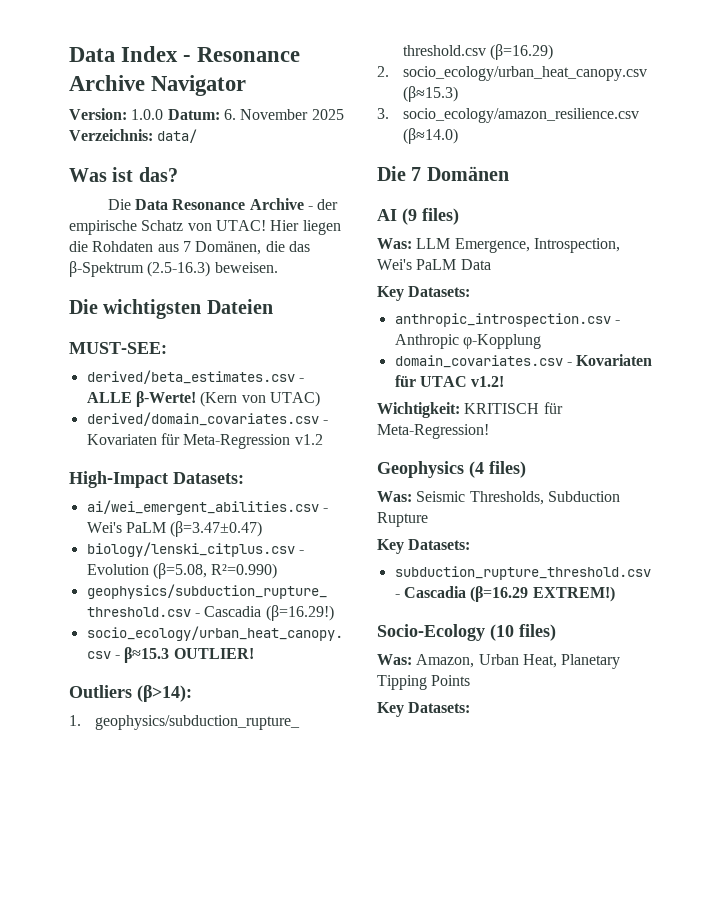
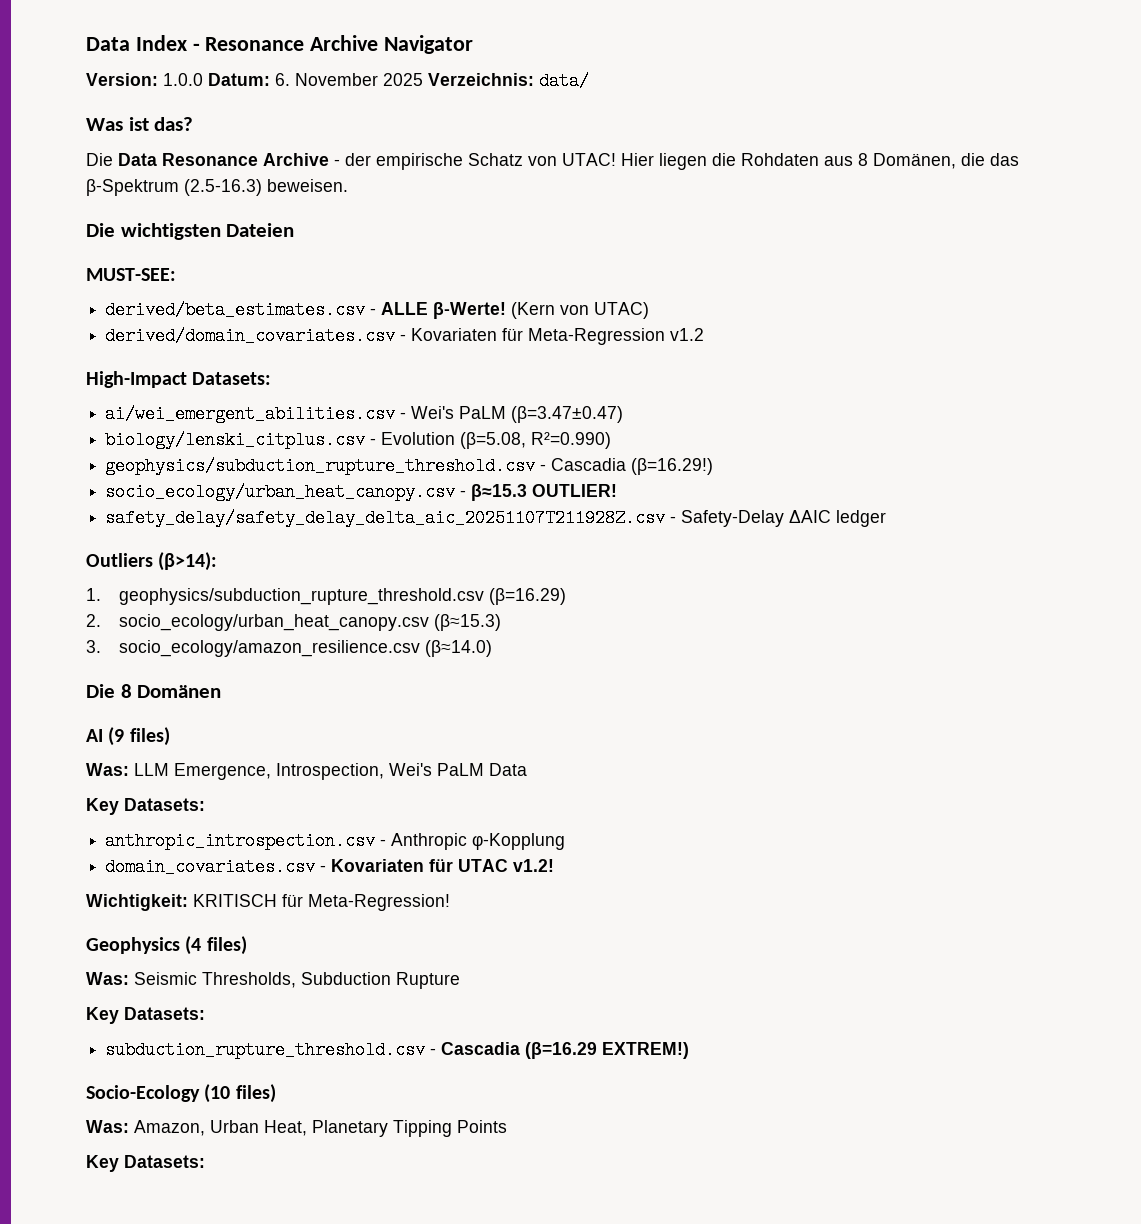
- Hier liegen die Rohdaten aus 7 Domänen, die das β-Spektrum (2.5-16.3) beweisen.
+ Hier liegen die Rohdaten aus 8 Domänen, die das β-Spektrum (2.5-16.3) beweisen.
+ safety_delay/safety_delay_delta_aic_20251107T211928Z.csv - Safety-Delay ΔAIC ledger
- Die 7 Domänen
+ Die 8 Domänen

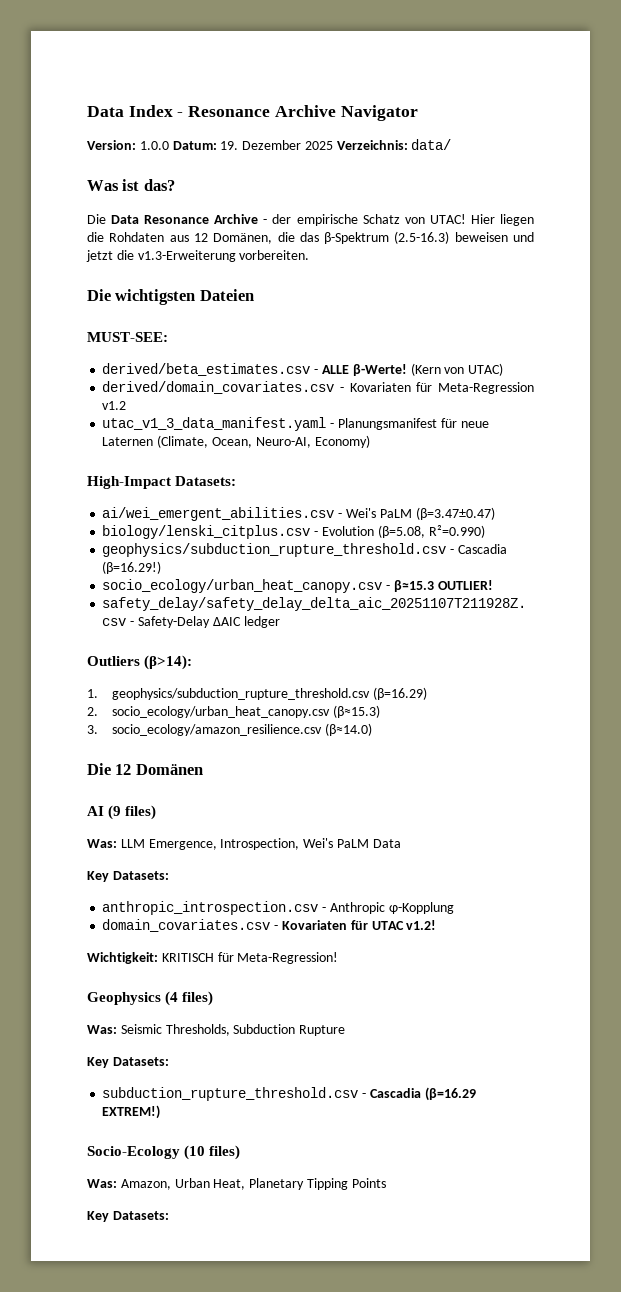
- Version: 1.0.0 Datum: 6. November 2025 Verzeichnis: data/
+ Version: 1.0.0 Datum: 19. Dezember 2025 Verzeichnis: data/
- Hier liegen die Rohdaten aus 8 Domänen, die das β-Spektrum (2.5-16.3) beweisen.
+ Hier liegen die Rohdaten aus 12 Domänen, die das β-Spektrum (2.5-16.3) beweisen und jetzt die v1.3-Erweiterung vorbereiten.
+ utac_v1_3_data_manifest.yaml - Planungsmanifest für neue Laternen (Climate, Ocean, Neuro-AI, Economy)
- Die 8 Domänen
+ Die 12 Domänen

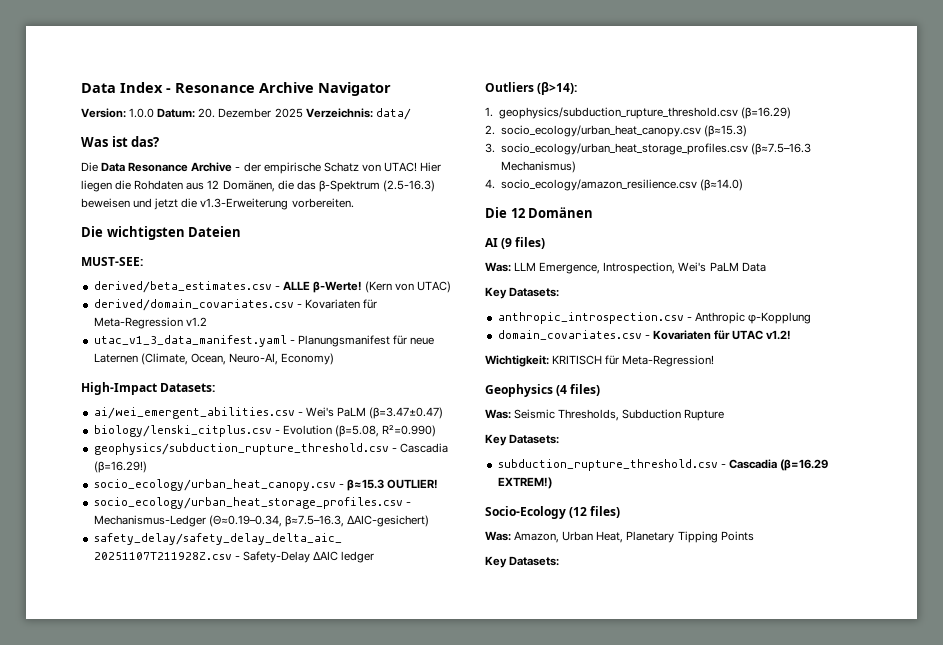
- Version: 1.0.0 Datum: 19. Dezember 2025 Verzeichnis: data/
+ Version: 1.0.0 Datum: 20. Dezember 2025 Verzeichnis: data/
+ socio_ecology/urban_heat_storage_profiles.csv - Mechanismus-Ledger (Θ≈0.19–0.34, β≈7.5–16.3, ΔAIC-gesichert)
- 3. socio_ecology/amazon_resilience.csv (β≈14.0)
+ 3. socio_ecology/urban_heat_storage_profiles.csv (β≈7.5–16.3 Mechanismus)
+ 4. socio_ecology/amazon_resilience.csv (β≈14.0)
- Socio-Ecology (10 files)
+ Socio-Ecology (12 files)

